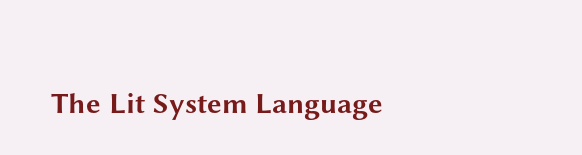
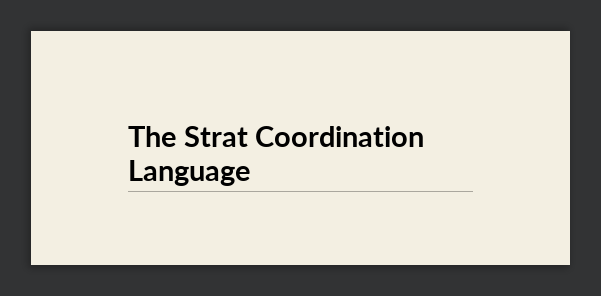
- The Lit System Language
+ The Strat Coordination Language

